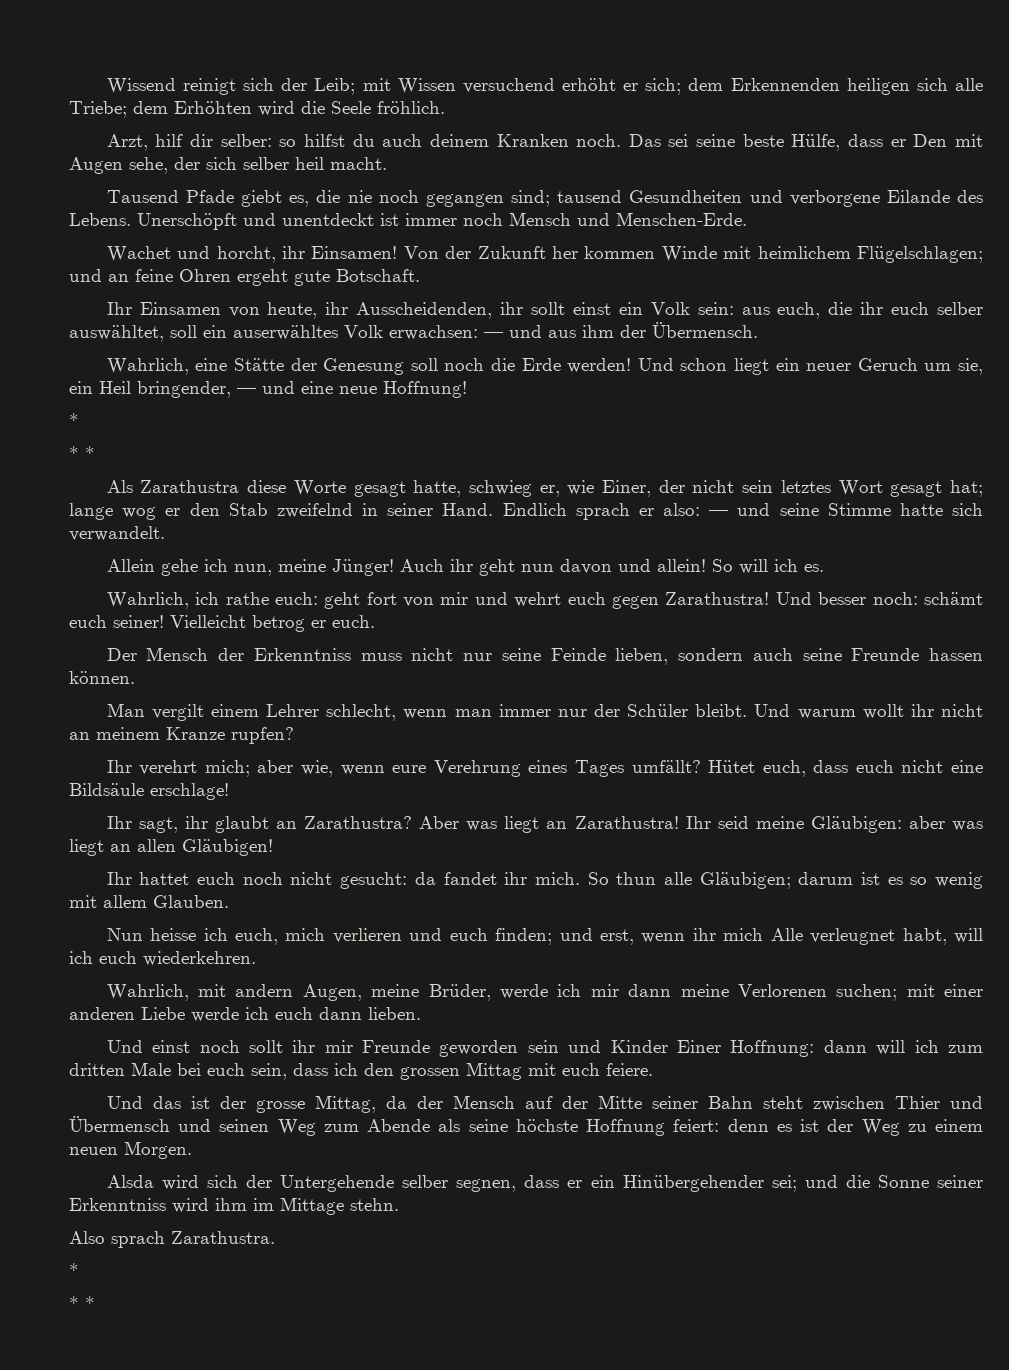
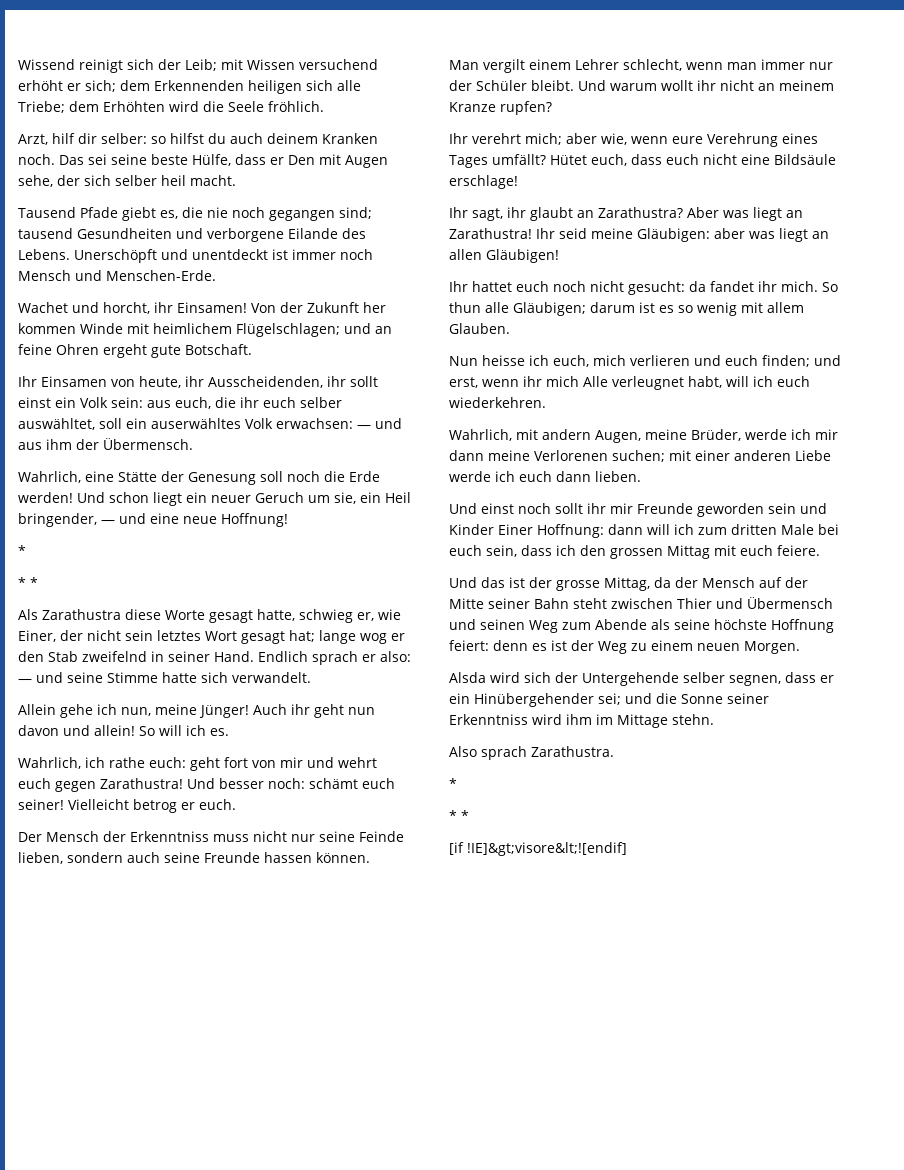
+ [if !IE]&gt;visore&lt;![endif]

